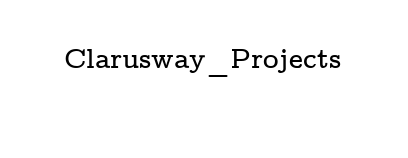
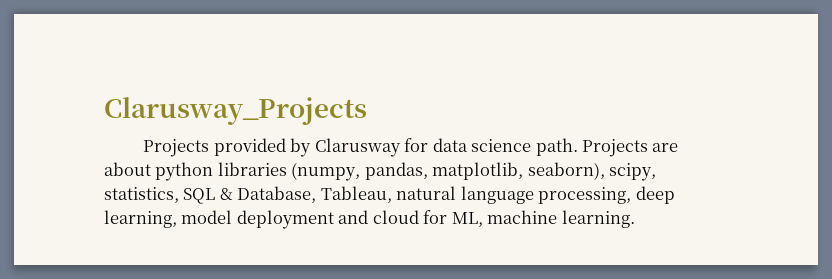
+ Projects provided by Clarusway for data science path. Projects are about python libraries (numpy, pandas, matplotlib, seaborn), scipy, statistics, SQL & Database, Tableau, natural language processing, deep learning, model deployment and cloud for ML, machine learning.

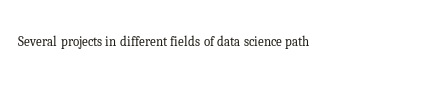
- Clarusway_Projects
- Projects provided by Clarusway for data science path. Projects are about python libraries (numpy, pandas, matplotlib, seaborn), scipy, statistics, SQL & Database, Tableau, natural language processing, deep learning, model deployment and cloud for ML, machine learning.
+ Several projects in different fields of data science path

